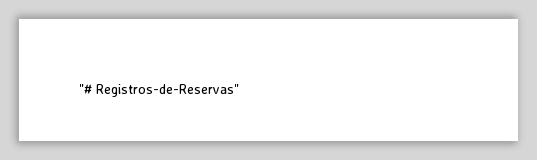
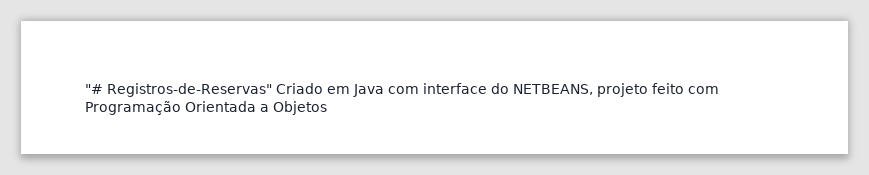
- "# Registros-de-Reservas"
+ "# Registros-de-Reservas" Criado em Java com interface do NETBEANS, projeto feito com Programação Orientada a Objetos

